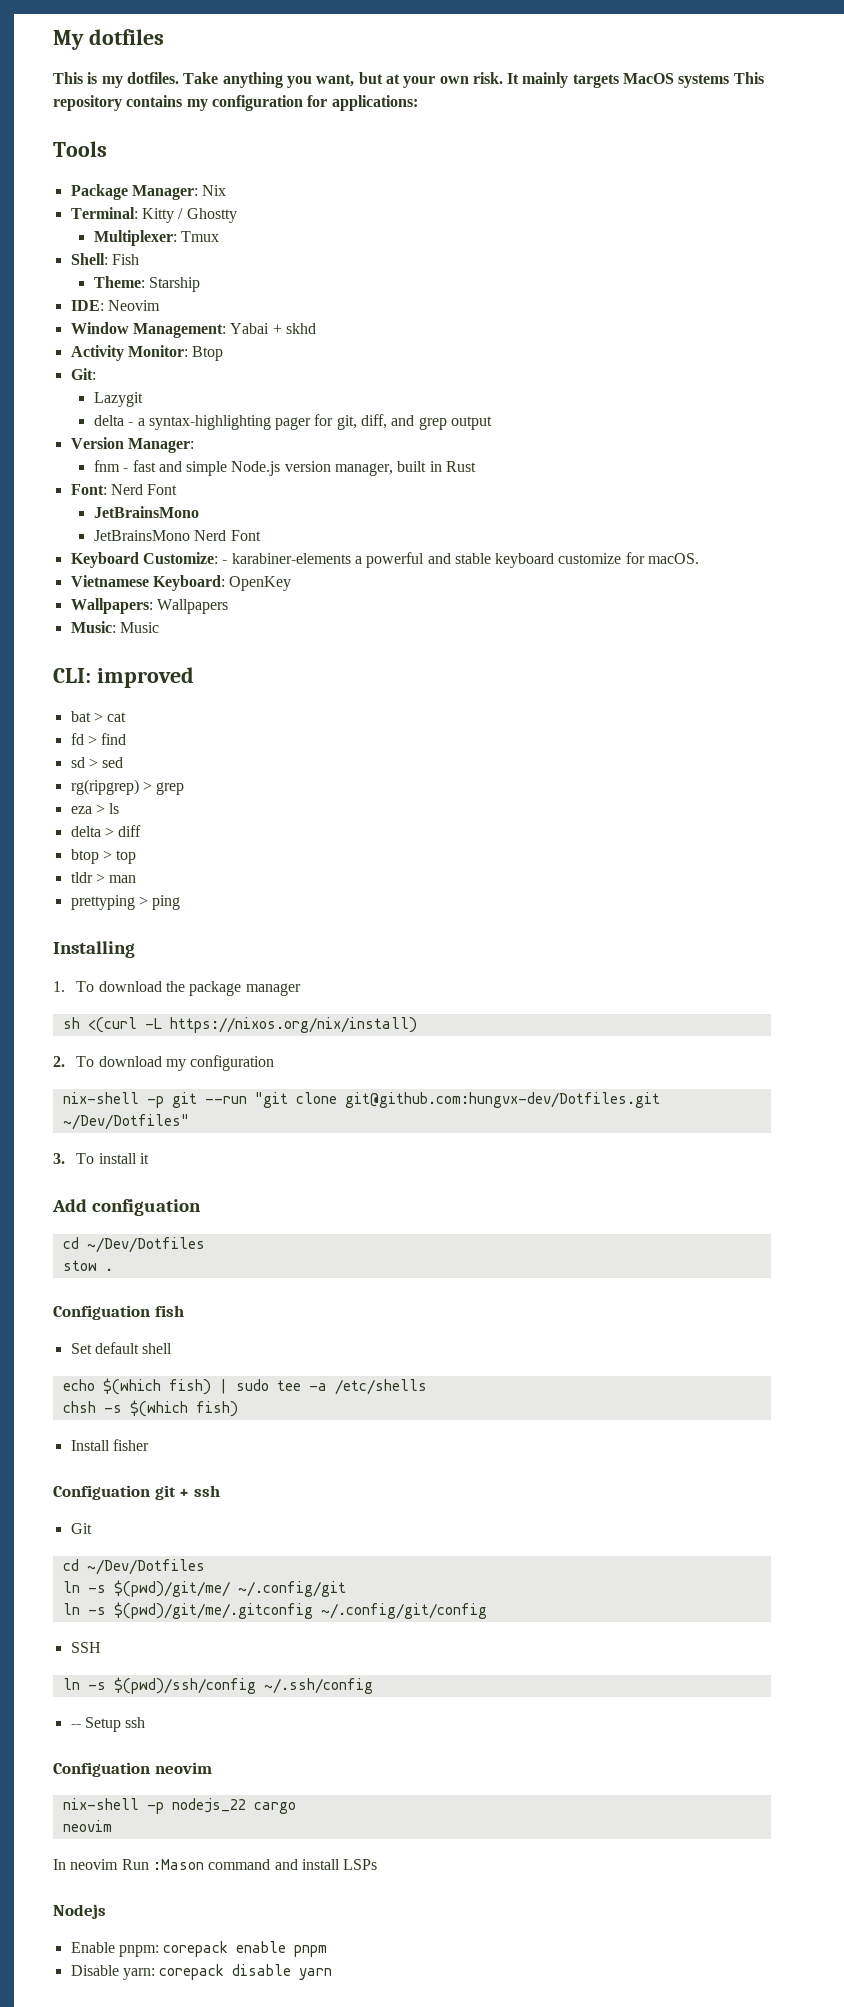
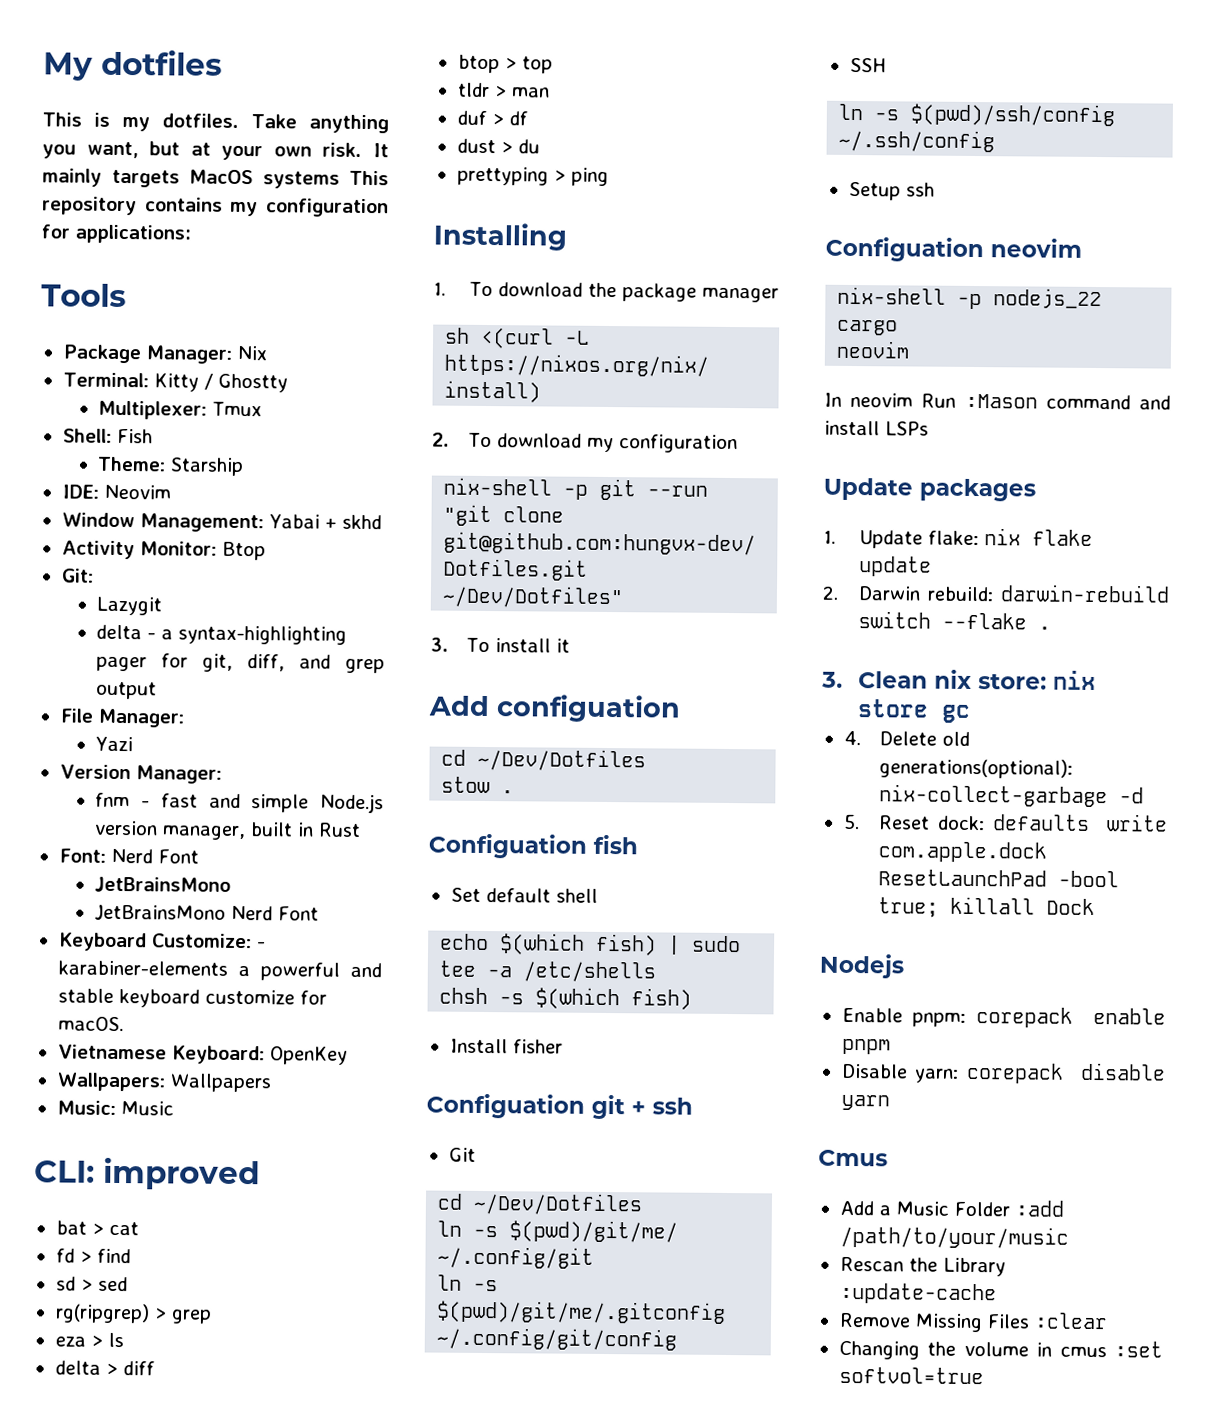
+ File Manager:
+ Yazi
+ duf > df
+ dust > du
- -- Setup ssh
+ Setup ssh
+ Update packages
+ 1. Update flake: nix flake update
+ 2. Darwin rebuild: darwin-rebuild switch --flake .
+ 3. Clean nix store: nix store gc
+ 4. Delete old generations(optional): nix-collect-garbage -d
+ 5. Reset dock: defaults write com.apple.dock ResetLaunchPad -bool true; killall Dock
+ Cmus
+ Add a Music Folder :add /path/to/your/music
+ Rescan the Library :update-cache
+ Remove Missing Files :clear
+ Changing the volume in cmus :set softvol=true

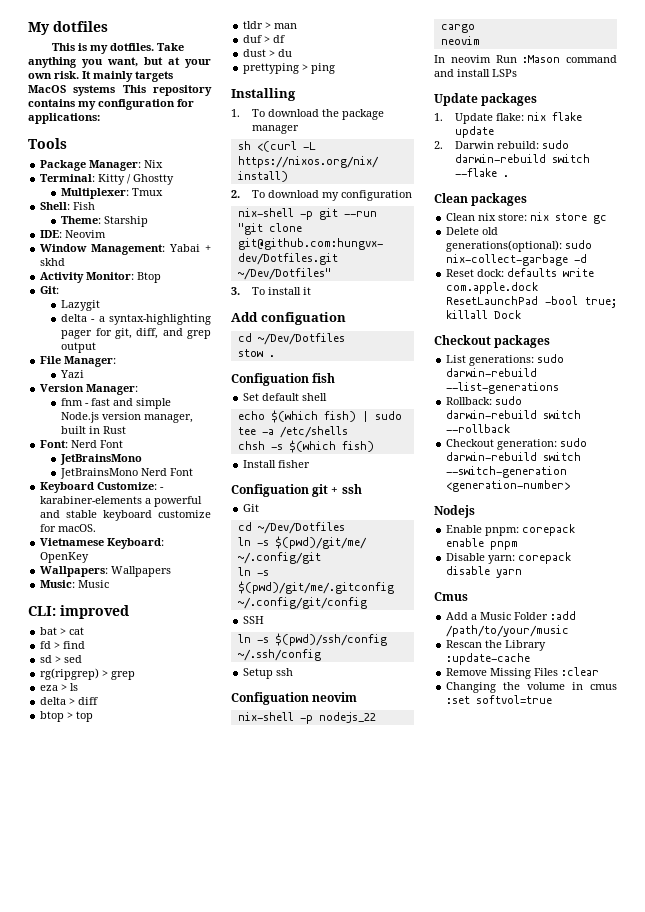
- 2. Darwin rebuild: darwin-rebuild switch --flake .
+ 2. Darwin rebuild: sudo darwin-rebuild switch --flake .
- 3. Clean nix store: nix store gc
+ Clean packages
+ Clean nix store: nix store gc
- 4. Delete old generations(optional): nix-collect-garbage -d
+ Delete old generations(optional): sudo nix-collect-garbage -d
- 5. Reset dock: defaults write com.apple.dock ResetLaunchPad -bool true; killall Dock
+ Reset dock: defaults write com.apple.dock ResetLaunchPad -bool true; killall Dock
+ Checkout packages
+ List generations: sudo darwin-rebuild --list-generations
+ Rollback: sudo darwin-rebuild switch --rollback
+ Checkout generation: sudo darwin-rebuild switch --switch-generation <generation-number>

